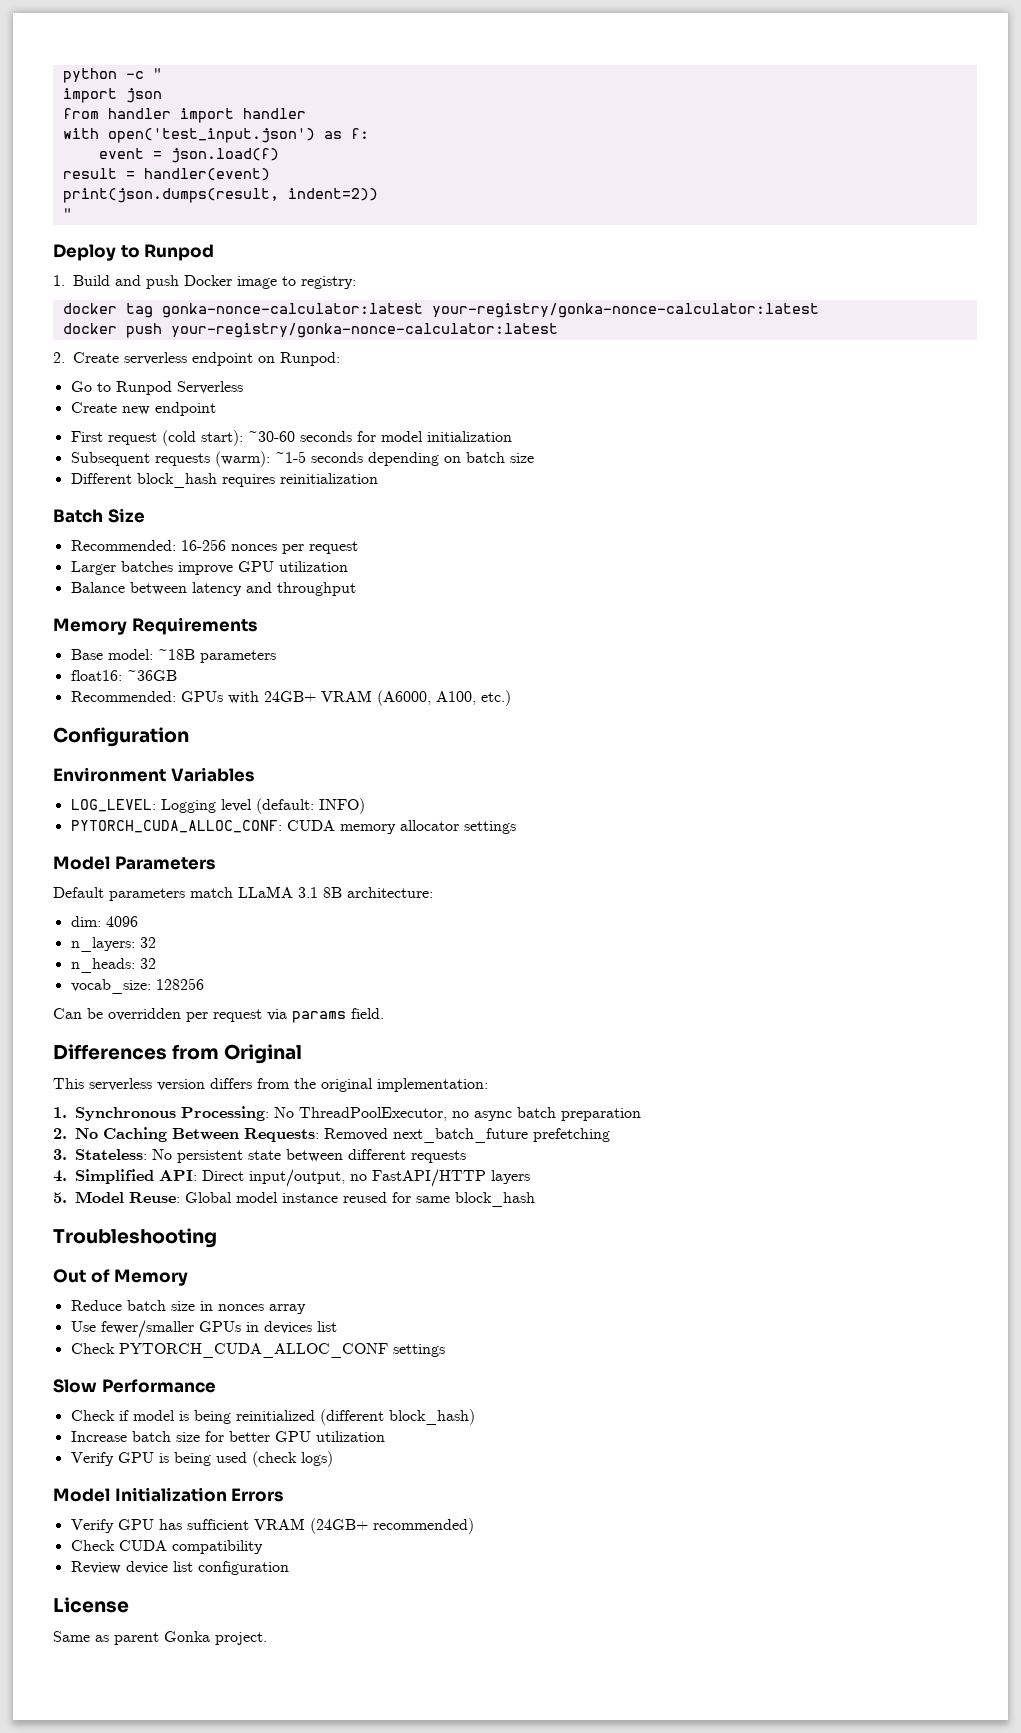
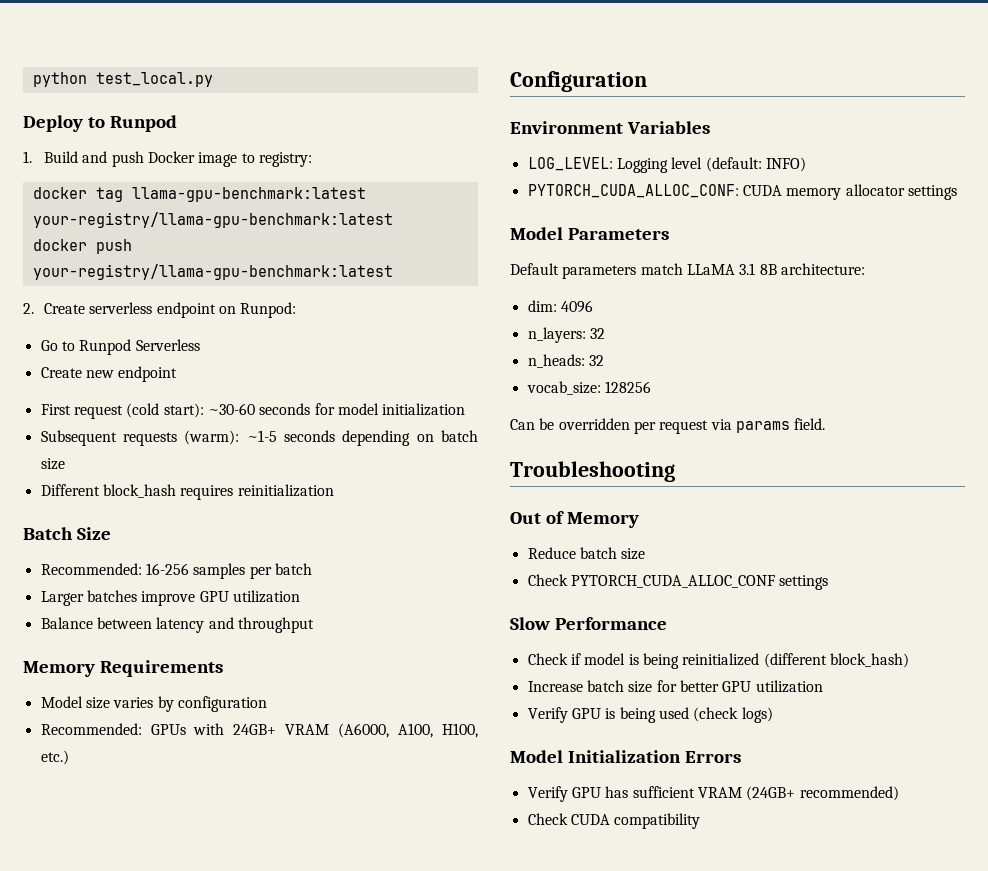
- python -c "
- import json
- from handler import handler
- with open('test_input.json') as f:
- event = json.load(f)
- result = handler(event)
- print(json.dumps(result, indent=2))
- "
+ python test_local.py
- docker tag gonka-nonce-calculator:latest your-registry/gonka-nonce-calculator:latest
+ docker tag llama-gpu-benchmark:latest your-registry/llama-gpu-benchmark:latest
- docker push your-registry/gonka-nonce-calculator:latest
+ docker push your-registry/llama-gpu-benchmark:latest
- Recommended: 16-256 nonces per request
+ Recommended: 16-256 samples per batch
- Base model: ~18B parameters
- float16: ~36GB
+ Model size varies by configuration
- Recommended: GPUs with 24GB+ VRAM (A6000, A100, etc.)
+ Recommended: GPUs with 24GB+ VRAM (A6000, A100, H100, etc.)
- Differences from Original
- This serverless version differs from the original implementation:
- 1. Synchronous Processing: No ThreadPoolExecutor, no async batch preparation
- 2. No Caching Between Requests: Removed next_batch_future prefetching
- 3. Stateless: No persistent state between different requests
- 4. Simplified API: Direct input/output, no FastAPI/HTTP layers
- 5. Model Reuse: Global model instance reused for same block_hash
- Reduce batch size in nonces array
- Use fewer/smaller GPUs in devices list
+ Reduce batch size
- Review device list configuration
- License
- Same as parent Gonka project.

